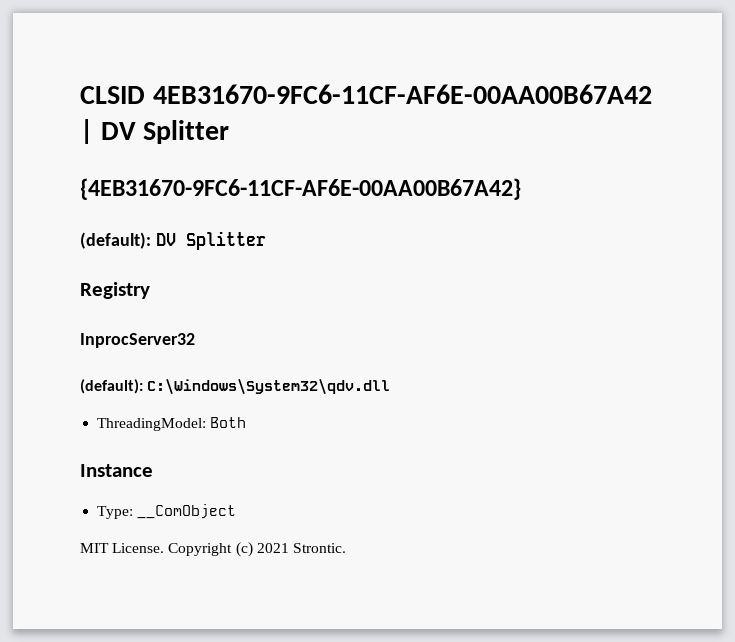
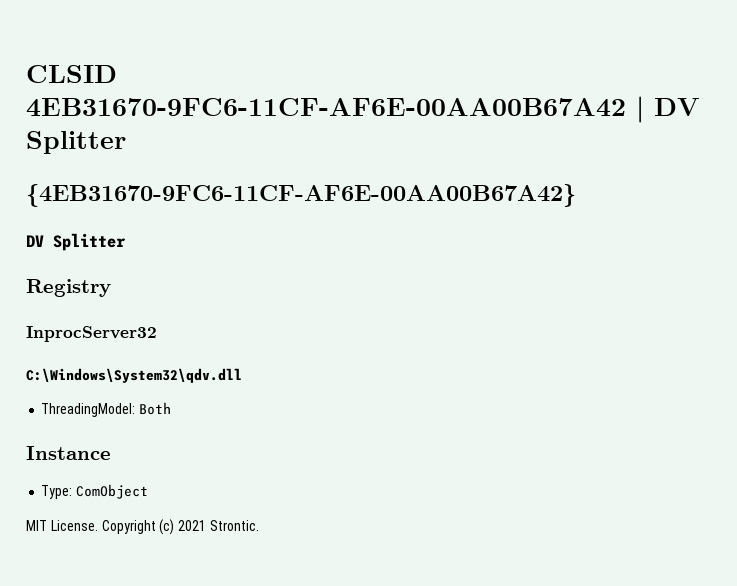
  {4EB31670-9FC6-11CF-AF6E-00AA00B67A42}
- (default): DV Splitter
+ DV Splitter
- (default): C:\Windows\System32\qdv.dll
+ C:\Windows\System32\qdv.dll
- Type: __ComObject
+ Type: ComObject

